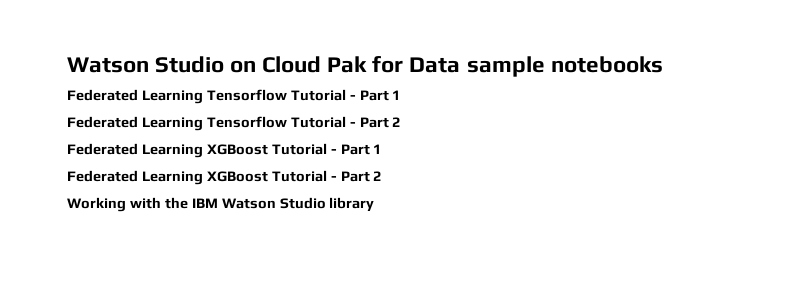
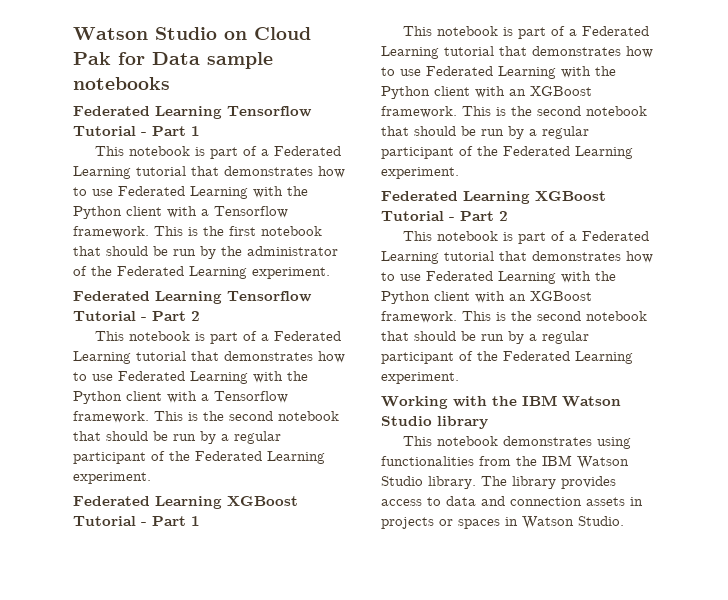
+ This notebook is part of a Federated Learning tutorial that demonstrates how to use Federated Learning with the Python client with a Tensorflow framework. This is the first notebook that should be run by the administrator of the Federated Learning experiment.
+ This notebook is part of a Federated Learning tutorial that demonstrates how to use Federated Learning with the Python client with a Tensorflow framework. This is the second notebook that should be run by a regular participant of the Federated Learning experiment.
  Federated Learning XGBoost Tutorial - Part 1
+ This notebook is part of a Federated Learning tutorial that demonstrates how to use Federated Learning with the Python client with an XGBoost framework. This is the second notebook that should be run by a regular participant of the Federated Learning experiment.
  Federated Learning XGBoost Tutorial - Part 2
+ This notebook is part of a Federated Learning tutorial that demonstrates how to use Federated Learning with the Python client with an XGBoost framework. This is the second notebook that should be run by a regular participant of the Federated Learning experiment.
+ This notebook demonstrates using functionalities from the IBM Watson Studio library. The library provides access to data and connection assets in projects or spaces in Watson Studio.

